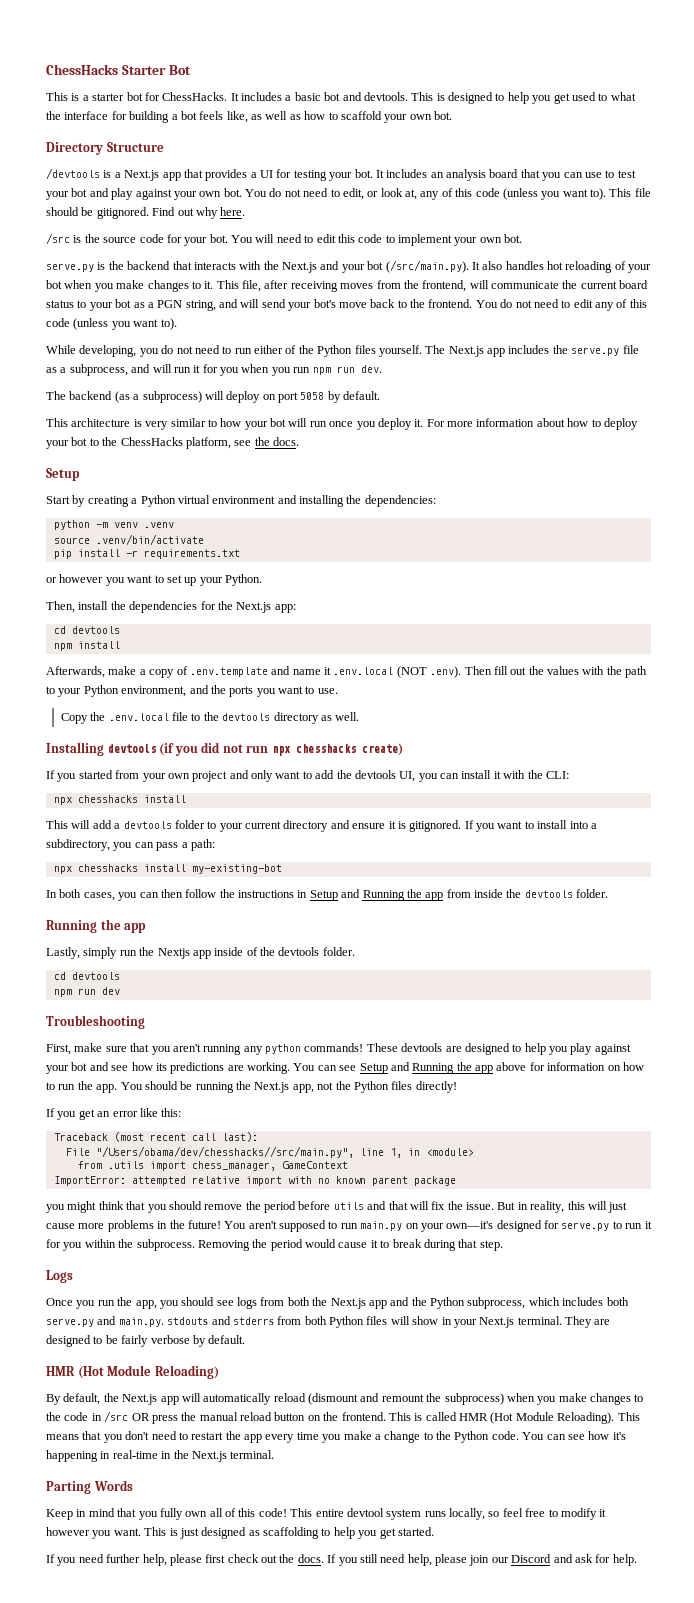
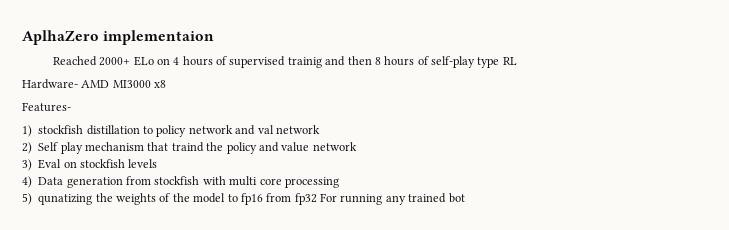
- ChessHacks Starter Bot
- This is a starter bot for ChessHacks. It includes a basic bot and devtools. This is designed to help you get used to what the interface for building a bot feels like, as well as how to scaffold your own bot.
- Directory Structure
- /devtools is a Next.js app that provides a UI for testing your bot. It includes an analysis board that you can use to test your bot and play against your own bot. You do not need to edit, or look at, any of this code (unless you want to). This file should be gitignored. Find out why here.
- /src is the source code for your bot. You will need to edit this code to implement your own bot.
- serve.py is the backend that interacts with the Next.js and your bot (/src/main.py). It also handles hot reloading of your bot when you make changes to it. This file, after receiving moves from the frontend, will communicate the current board status to your bot as a PGN string, and will send your bot's move back to the frontend. You do not need to edit any of this code (unless you want to).
- While developing, you do not need to run either of the Python files yourself. The Next.js app includes the serve.py file as a subprocess, and will run it for you when you run npm run dev.
- The backend (as a subprocess) will deploy on port 5058 by default.
- This architecture is very similar to how your bot will run once you deploy it. For more information about how to deploy your bot to the ChessHacks platform, see the docs.
- Setup
- Start by creating a Python virtual environment and installing the dependencies:
- python -m venv .venv
- source .venv/bin/activate
- pip install -r requirements.txt
- or however you want to set up your Python.
- Then, install the dependencies for the Next.js app:
- cd devtools
- npm install
- Afterwards, make a copy of .env.template and name it .env.local (NOT .env). Then fill out the values with the path to your Python environment, and the ports you want to use.
- Copy the .env.local file to the devtools directory as well.
- Installing devtools (if you did not run npx chesshacks create)
- If you started from your own project and only want to add the devtools UI, you can install it with the CLI:
- npx chesshacks install
- This will add a devtools folder to your current directory and ensure it is gitignored. If you want to install into a subdirectory, you can pass a path:
- npx chesshacks install my-existing-bot
- In both cases, you can then follow the instructions in Setup and Running the app from inside the devtools folder.
- Running the app
- Lastly, simply run the Nextjs app inside of the devtools folder.
- cd devtools
- npm run dev
- Troubleshooting
- First, make sure that you aren't running any python commands! These devtools are designed to help you play against your bot and see how its predictions are working. You can see Setup and Running the app above for information on how to run the app. You should be running the Next.js app, not the Python files directly!
- If you get an error like this:
- Traceback (most recent call last):
- File "/Users/obama/dev/chesshacks//src/main.py", line 1, in <module>
- from .utils import chess_manager, GameContext
- ImportError: attempted relative import with no known parent package
- you might think that you should remove the period before utils and that will fix the issue. But in reality, this will just cause more problems in the future! You aren't supposed to run main.py on your own—it's designed for serve.py to run it for you within the subprocess. Removing the period would cause it to break during that step.
- Logs
- Once you run the app, you should see logs from both the Next.js app and the Python subprocess, which includes both serve.py and main.py. stdouts and stderrs from both Python files will show in your Next.js terminal. They are designed to be fairly verbose by default.
- HMR (Hot Module Reloading)
- By default, the Next.js app will automatically reload (dismount and remount the subprocess) when you make changes to the code in /src OR press the manual reload button on the frontend. This is called HMR (Hot Module Reloading). This means that you don't need to restart the app every time you make a change to the Python code. You can see how it's happening in real-time in the Next.js terminal.
- Parting Words
- Keep in mind that you fully own all of this code! This entire devtool system runs locally, so feel free to modify it however you want. This is just designed as scaffolding to help you get started.
- If you need further help, please first check out the docs. If you still need help, please join our Discord and ask for help.
+ AplhaZero implementaion
+ Reached 2000+ ELo on 4 hours of supervised trainig and then 8 hours of self-play type RL
+ Hardware- AMD MI3000 x8
+ Features-
+ 1) stockfish distillation to policy network and val network
+ 2) Self play mechanism that traind the policy and value network
+ 3) Eval on stockfish levels
+ 4) Data generation from stockfish with multi core processing
+ 5) qunatizing the weights of the model to fp16 from fp32 For running any trained bot

